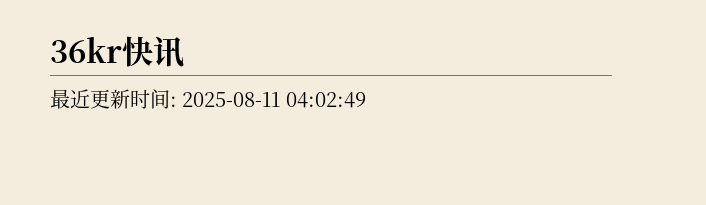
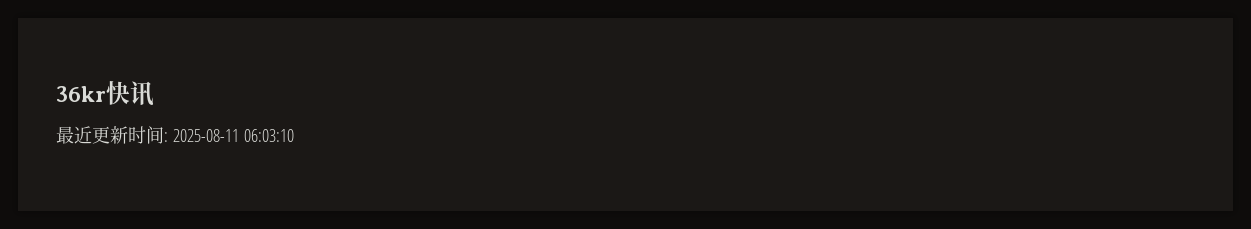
- 最近更新时间: 2025-08-11 04:02:49
+ 最近更新时间: 2025-08-11 06:03:10

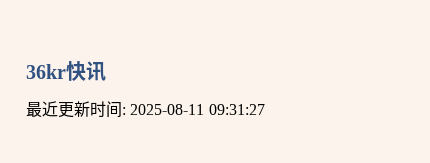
- 最近更新时间: 2025-08-11 06:03:10
+ 最近更新时间: 2025-08-11 09:31:27

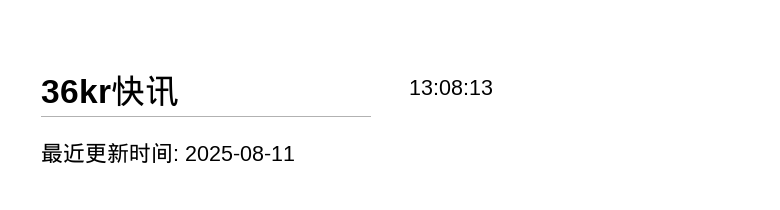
- 最近更新时间: 2025-08-11 09:31:27
+ 最近更新时间: 2025-08-11 13:08:13

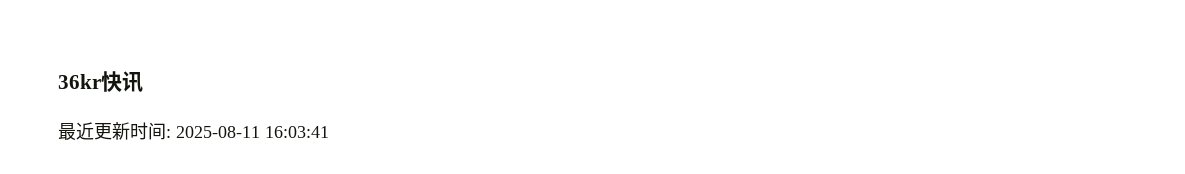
- 最近更新时间: 2025-08-11 13:08:13
+ 最近更新时间: 2025-08-11 16:03:41

